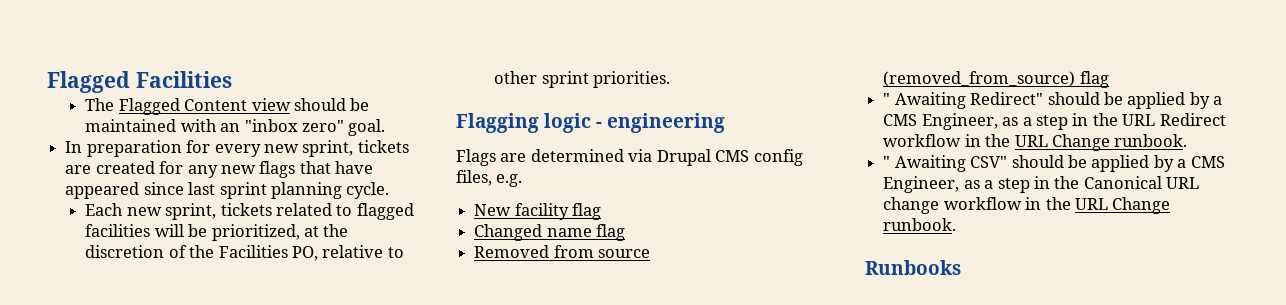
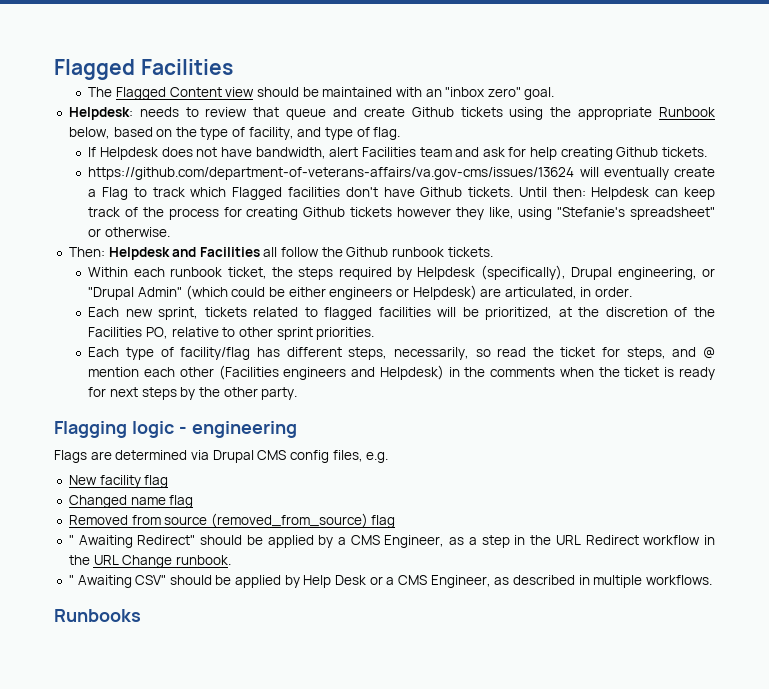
- In preparation for every new sprint, tickets are created for any new flags that have appeared since last sprint planning cycle.
+ Helpdesk: needs to review that queue and create Github tickets using the appropriate Runbook below, based on the type of facility, and type of flag.
+ If Helpdesk does not have bandwidth, alert Facilities team and ask for help creating Github tickets.
+ https://github.com/department-of-veterans-affairs/va.gov-cms/issues/13624 will eventually create a Flag to track which Flagged facilities don't have Github tickets. Until then: Helpdesk can keep track of the process for creating Github tickets however they like, using "Stefanie's spreadsheet" or otherwise.
+ Then: Helpdesk and Facilities all follow the Github runbook tickets.
+ Within each runbook ticket, the steps required by Helpdesk (specifically), Drupal engineering, or "Drupal Admin" (which could be either engineers or Helpdesk) are articulated, in order.
+ Each type of facility/flag has different steps, necessarily, so read the ticket for steps, and @ mention each other (Facilities engineers and Helpdesk) in the comments when the ticket is ready for next steps by the other party.
- " Awaiting CSV" should be applied by a CMS Engineer, as a step in the Canonical URL change workflow in the URL Change runbook.
+ " Awaiting CSV" should be applied by Help Desk or a CMS Engineer, as described in multiple workflows.

